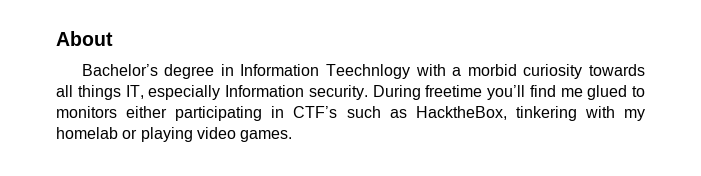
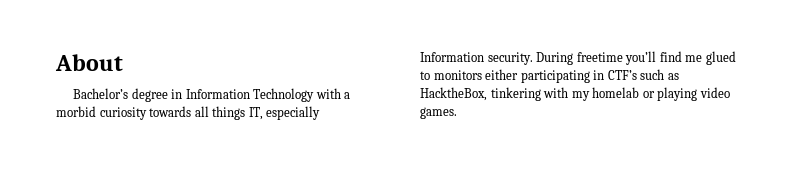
- Bachelor’s degree in Information Teechnlogy with a morbid curiosity towards all things IT, especially Information security.
+ Bachelor’s degree in Information Technology with a morbid curiosity towards all things IT, especially Information security.

